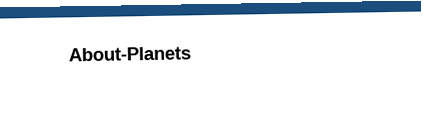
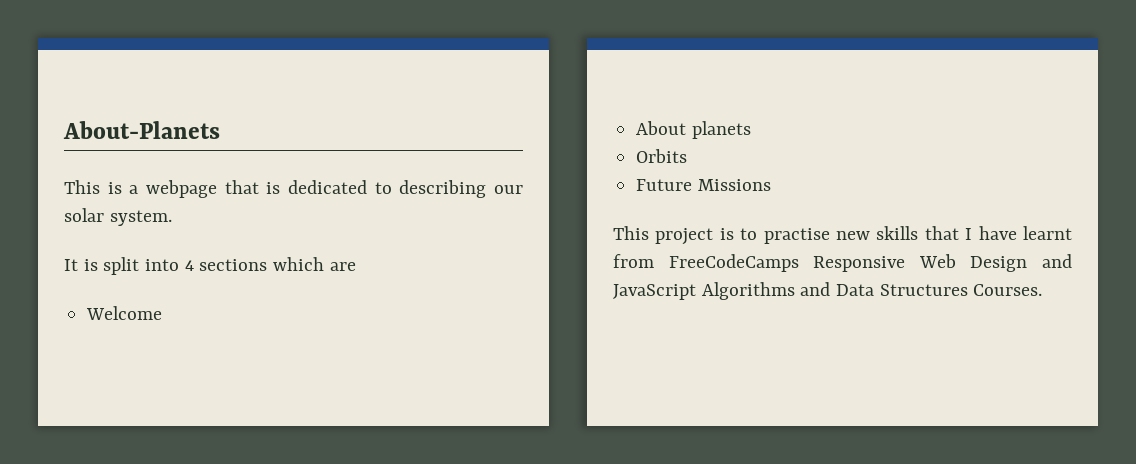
+ This is a webpage that is dedicated to describing our solar system.
+ It is split into 4 sections which are
+ Welcome
+ About planets
+ Orbits
+ Future Missions
+ This project is to practise new skills that I have learnt from FreeCodeCamps Responsive Web Design and JavaScript Algorithms and Data Structures Courses.

